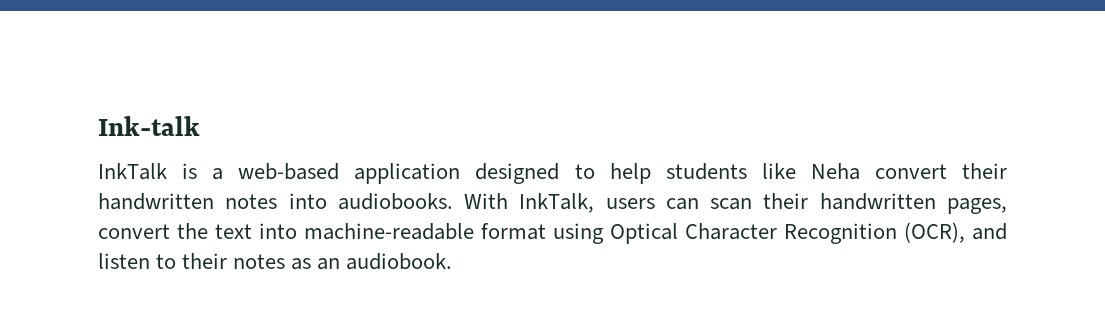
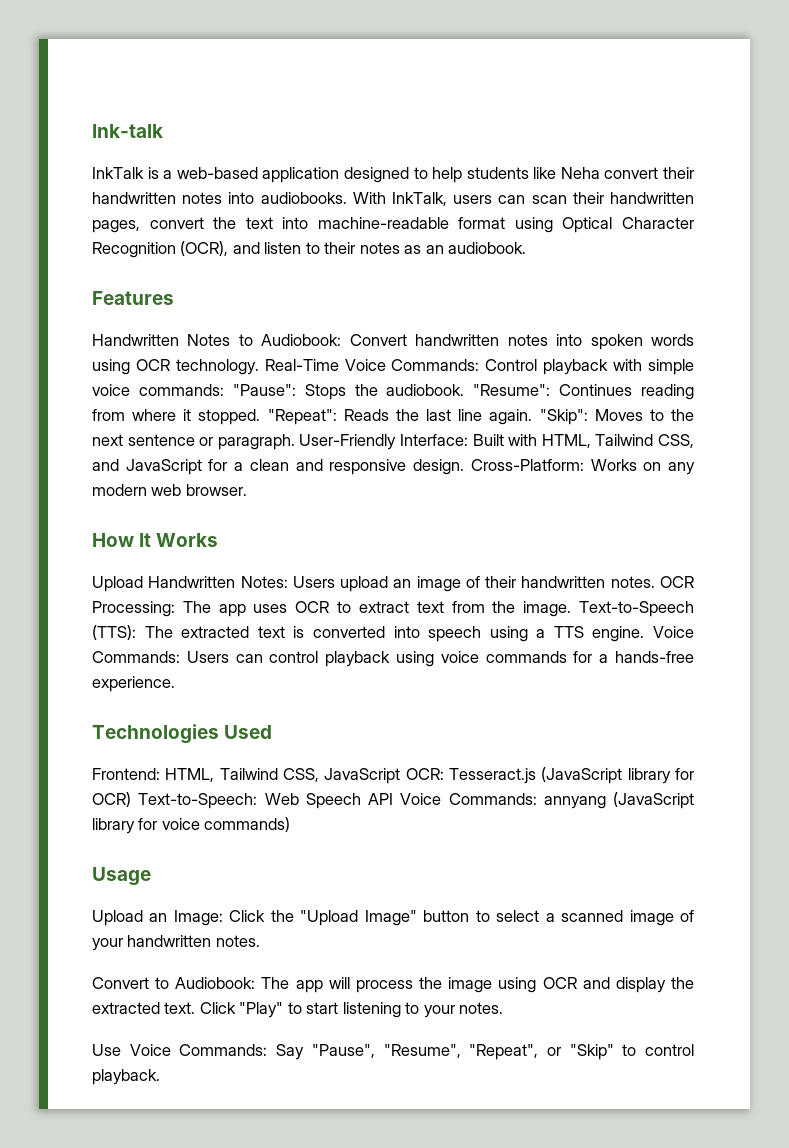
+ Features
+ Handwritten Notes to Audiobook: Convert handwritten notes into spoken words using OCR technology. Real-Time Voice Commands: Control playback with simple voice commands: "Pause": Stops the audiobook. "Resume": Continues reading from where it stopped. "Repeat": Reads the last line again. "Skip": Moves to the next sentence or paragraph. User-Friendly Interface: Built with HTML, Tailwind CSS, and JavaScript for a clean and responsive design. Cross-Platform: Works on any modern web browser.
+ How It Works
+ Upload Handwritten Notes: Users upload an image of their handwritten notes. OCR Processing: The app uses OCR to extract text from the image. Text-to-Speech (TTS): The extracted text is converted into speech using a TTS engine. Voice Commands: Users can control playback using voice commands for a hands-free experience.
+ Technologies Used
+ Frontend: HTML, Tailwind CSS, JavaScript OCR: Tesseract.js (JavaScript library for OCR) Text-to-Speech: Web Speech API Voice Commands: annyang (JavaScript library for voice commands)
+ Usage
+ Upload an Image: Click the "Upload Image" button to select a scanned image of your handwritten notes.
+ Convert to Audiobook: The app will process the image using OCR and display the extracted text. Click "Play" to start listening to your notes.
+ Use Voice Commands: Say "Pause", "Resume", "Repeat", or "Skip" to control playback.

